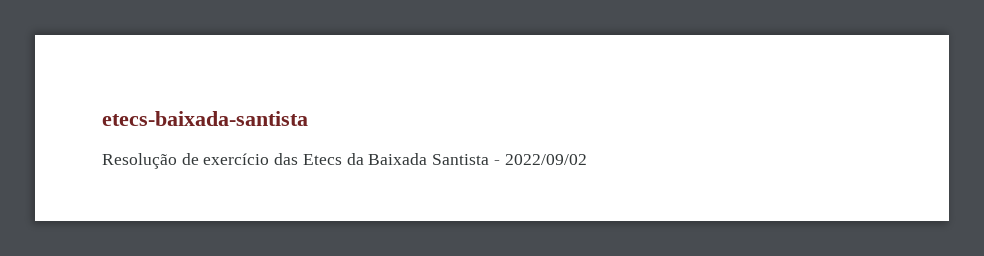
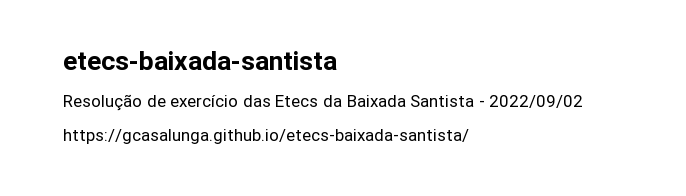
+ https://gcasalunga.github.io/etecs-baixada-santista/

